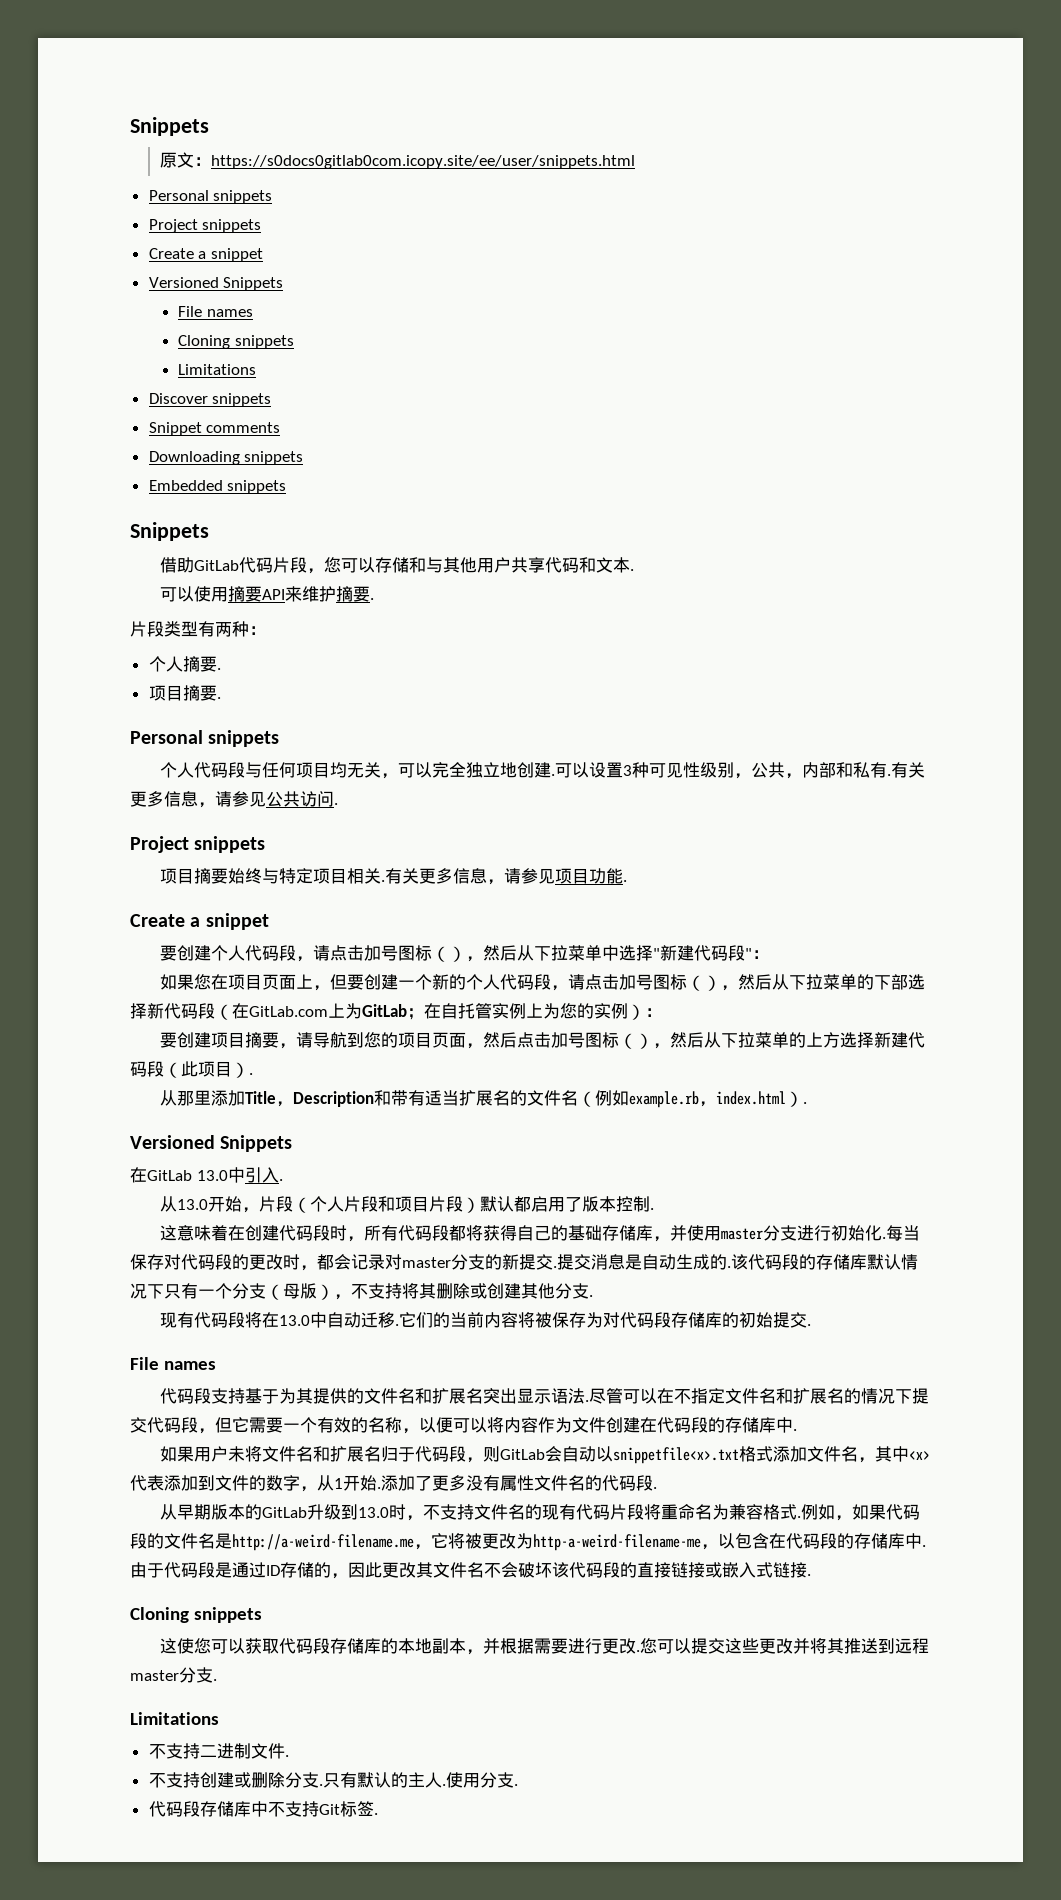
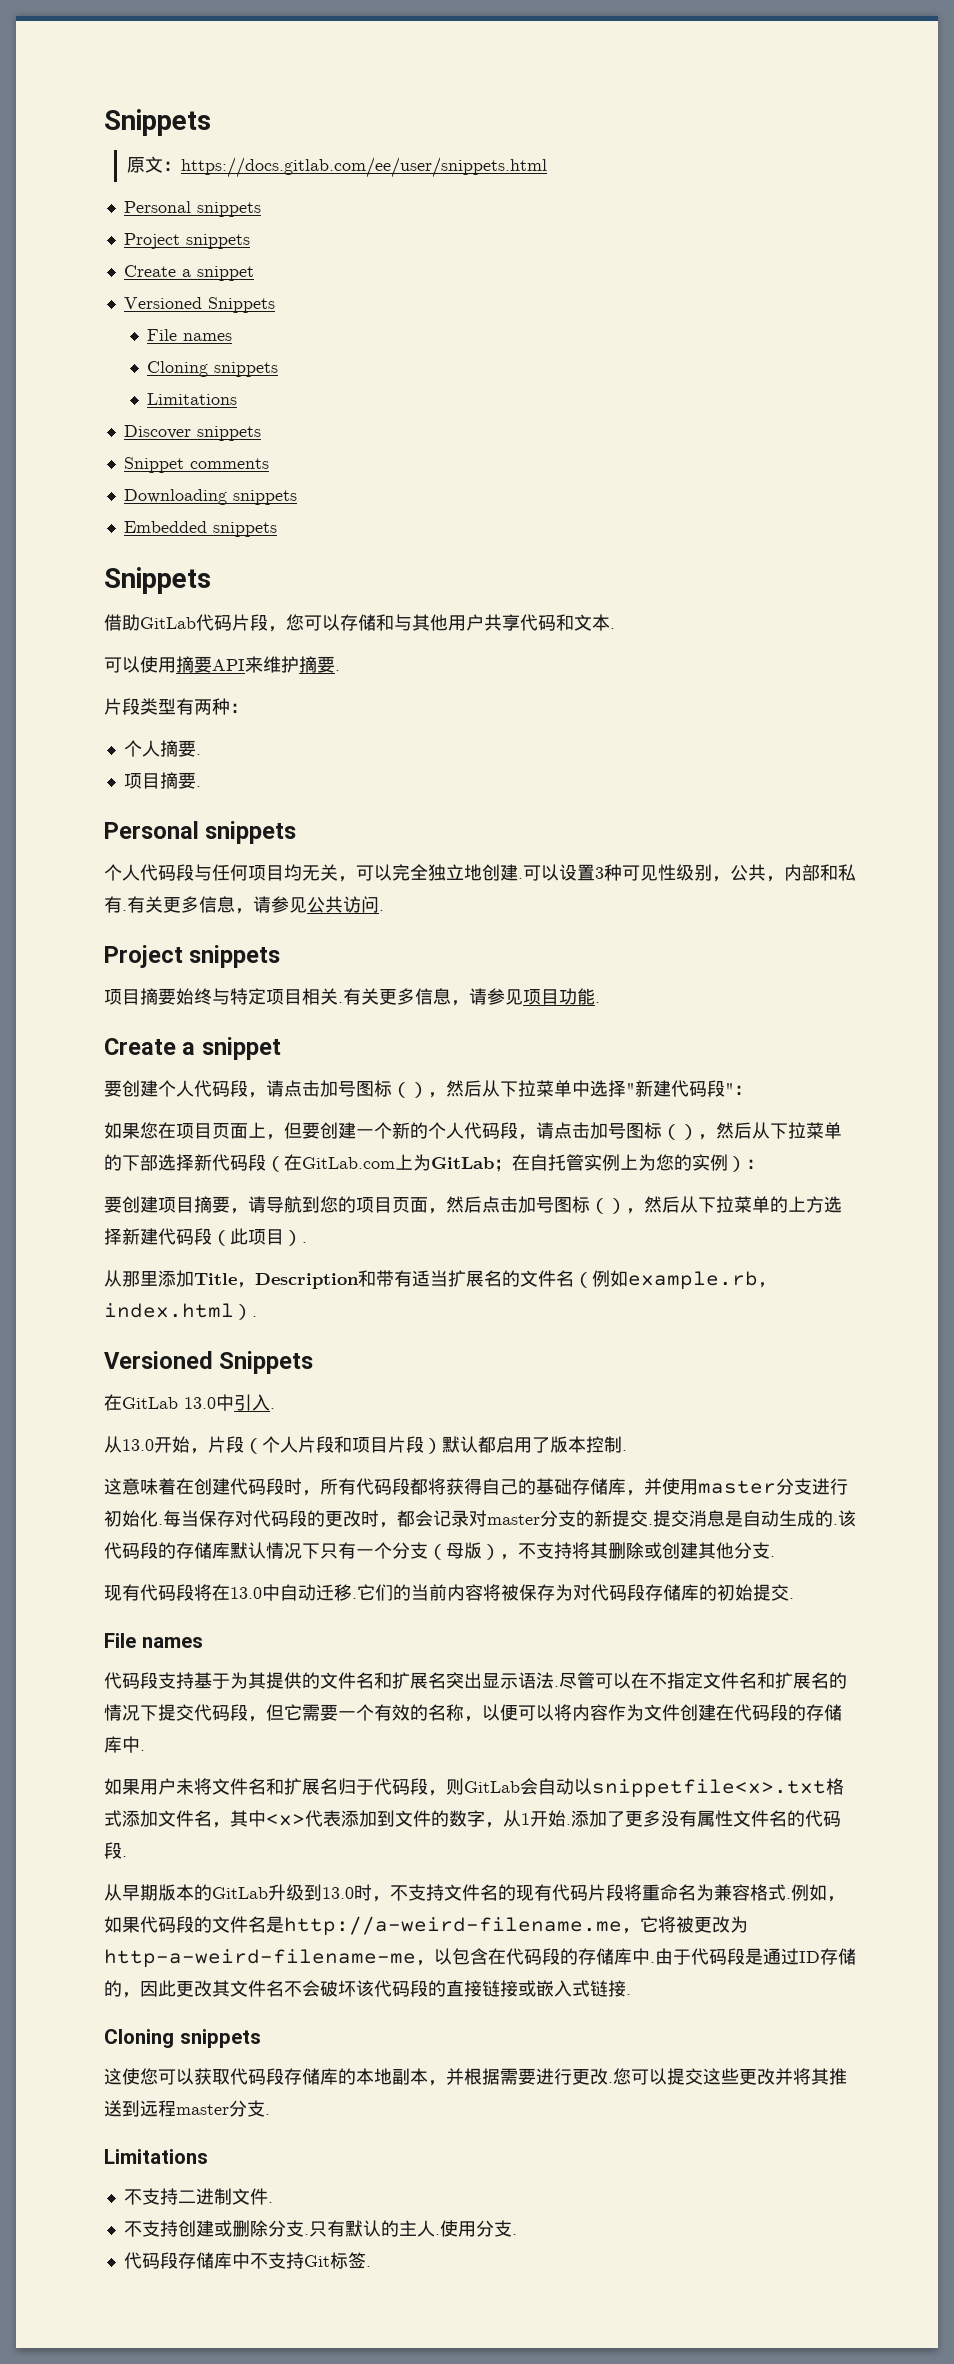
- 原文：https://s0docs0gitlab0com.icopy.site/ee/user/snippets.html
+ 原文：https://docs.gitlab.com/ee/user/snippets.html

